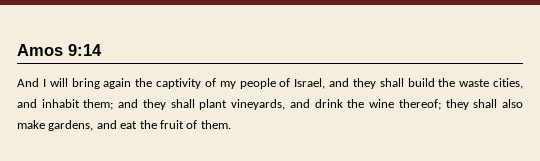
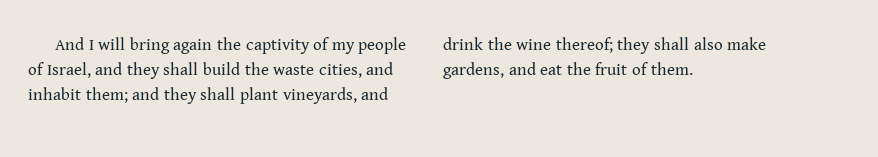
- Amos 9:14

